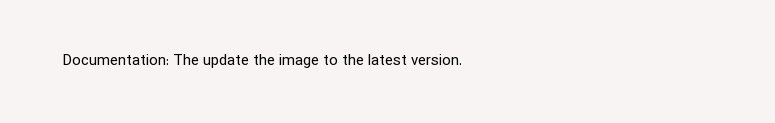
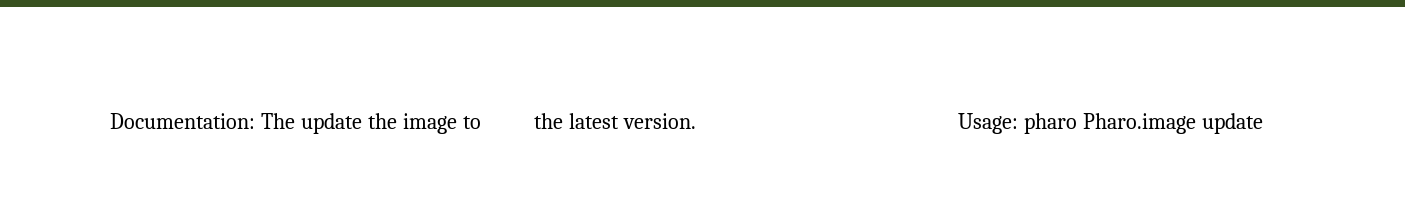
+ Usage: pharo Pharo.image update

